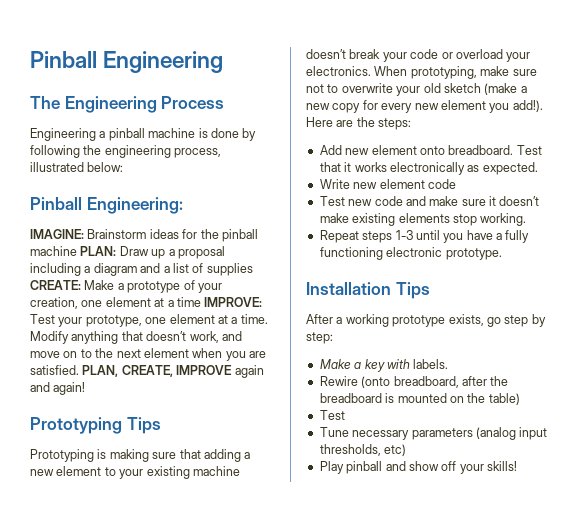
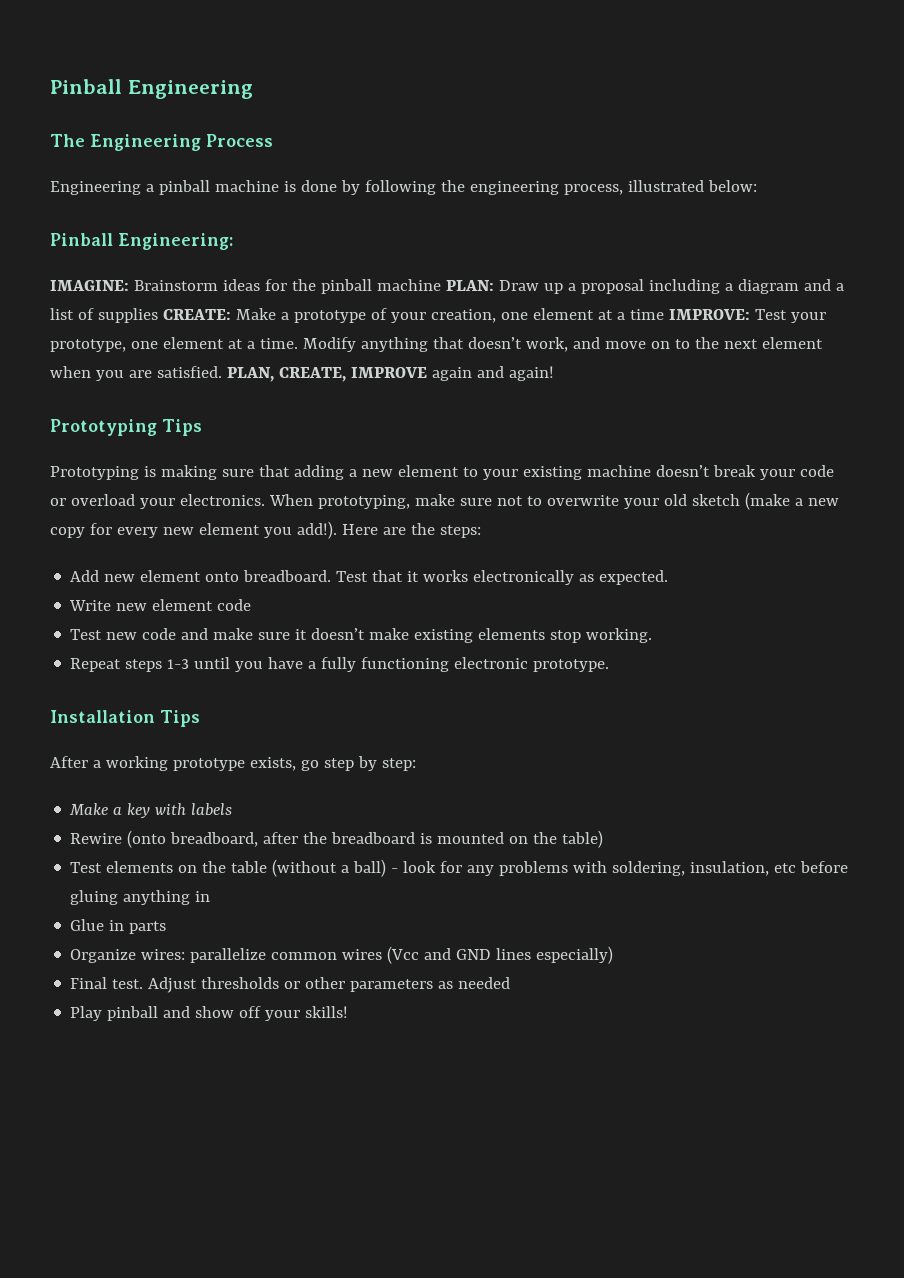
- Make a key with labels.
+ Make a key with labels
  Rewire (onto breadboard, after the breadboard is mounted on the table)
- Test
- Tune necessary parameters (analog input thresholds, etc)
+ Test elements on the table (without a ball) - look for any problems with soldering, insulation, etc before gluing anything in
+ Glue in parts
+ Organize wires: parallelize common wires (Vcc and GND lines especially)
+ Final test. Adjust thresholds or other parameters as needed

